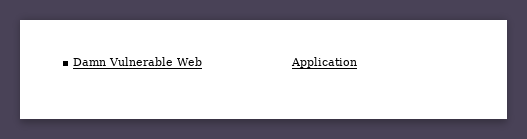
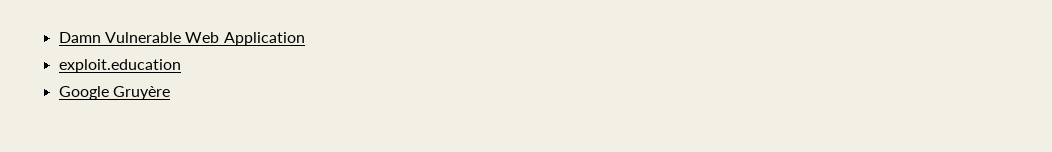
+ exploit.education
+ Google Gruyère

